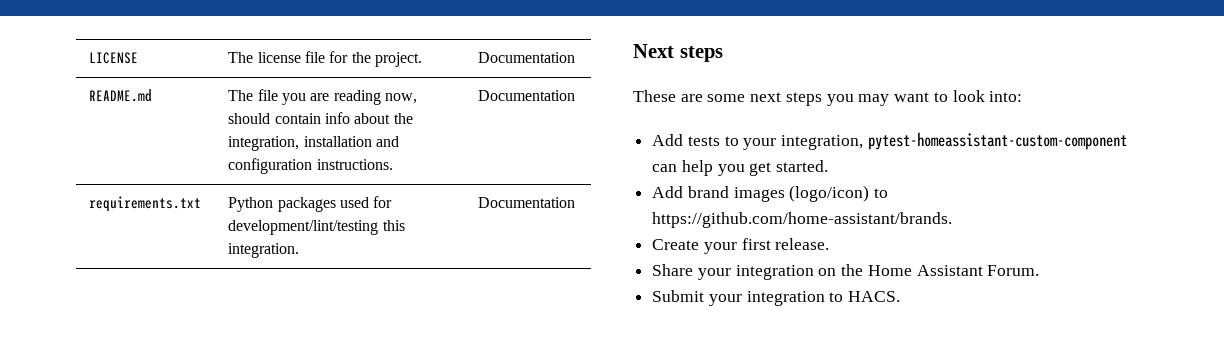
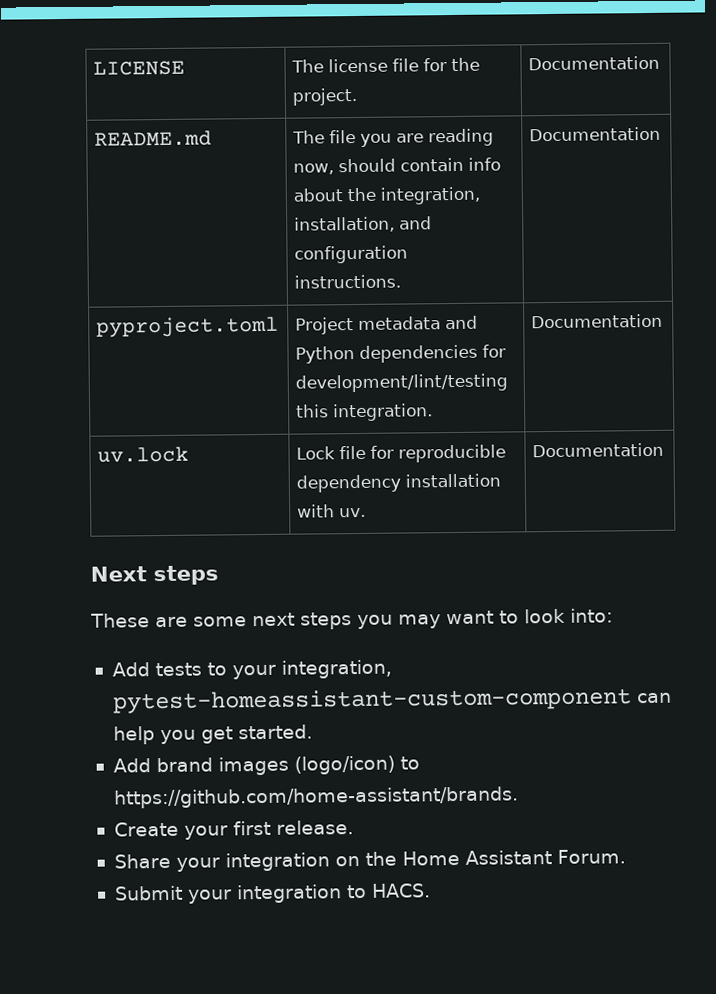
- README.md | The file you are reading now, should contain info about the integration, installation and configuration instructions. | Documentation
+ README.md | The file you are reading now, should contain info about the integration, installation, and configuration instructions. | Documentation
- requirements.txt | Python packages used for development/lint/testing this integration. | Documentation
+ pyproject.toml | Project metadata and Python dependencies for development/lint/testing this integration. | Documentation
+ uv.lock | Lock file for reproducible dependency installation with uv. | Documentation

